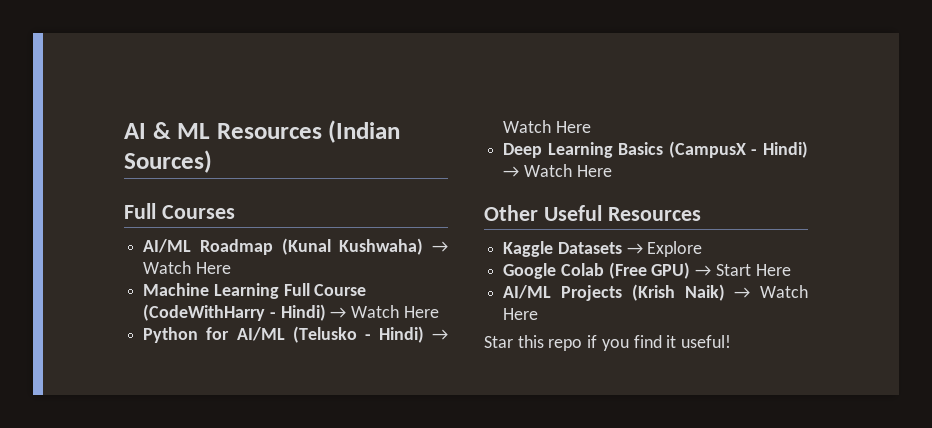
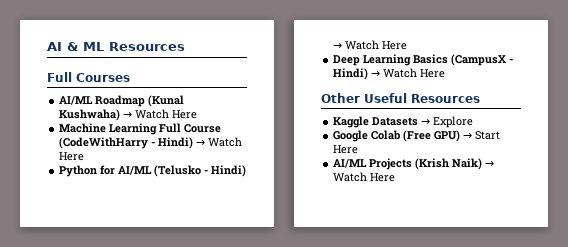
- AI & ML Resources (Indian Sources)
+ AI & ML Resources
- Star this repo if you find it useful!

